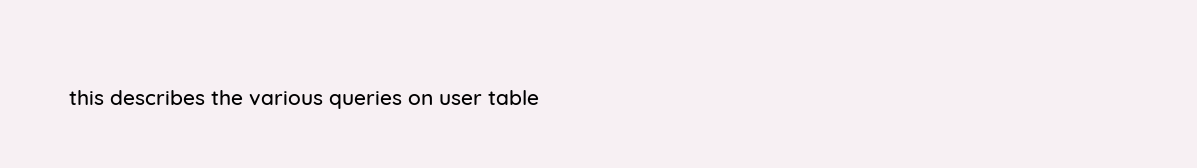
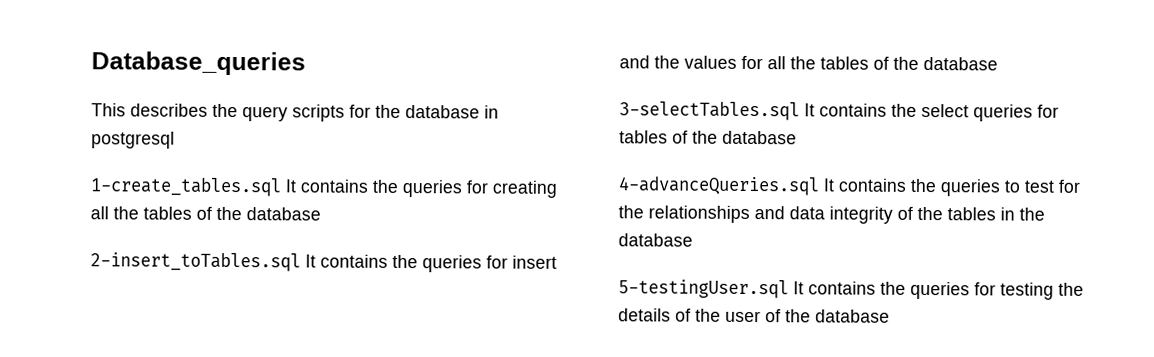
- this describes the various queries on user table
+ Database_queries
+ This describes the query scripts for the database in postgresql
+ 1-create_tables.sql It contains the queries for creating all the tables of the database
+ 2-insert_toTables.sql It contains the queries for insert and the values for all the tables of the database
+ 3-selectTables.sql It contains the select queries for tables of the database
+ 4-advanceQueries.sql It contains the queries to test for the relationships and data integrity of the tables in the database
+ 5-testingUser.sql It contains the queries for testing the details of the user of the database

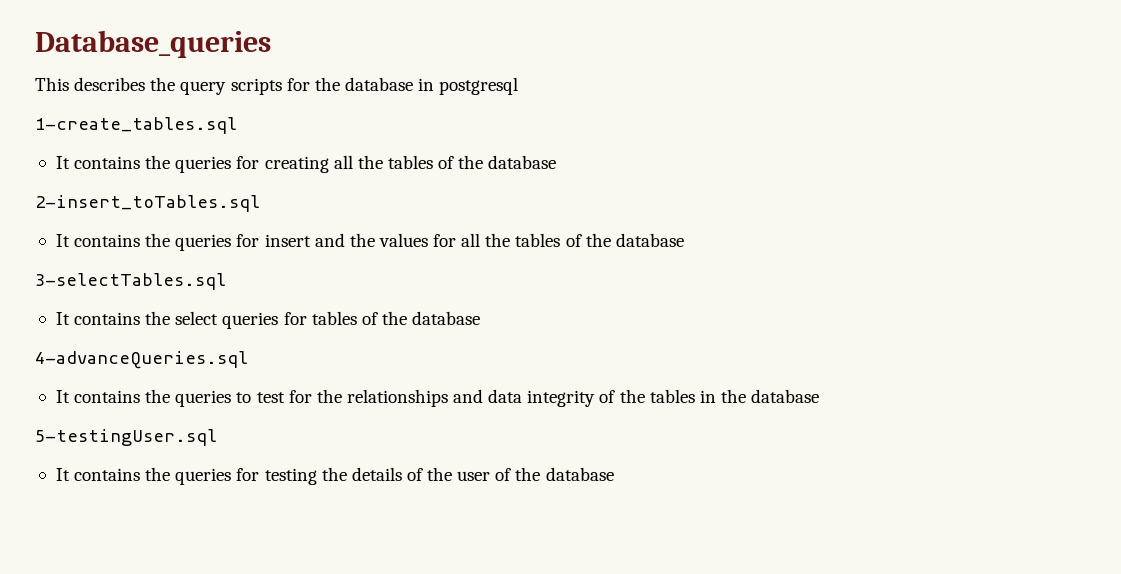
- 1-create_tables.sql It contains the queries for creating all the tables of the database
+ 1-create_tables.sql
+ It contains the queries for creating all the tables of the database
- 2-insert_toTables.sql It contains the queries for insert and the values for all the tables of the database
+ 2-insert_toTables.sql
+ It contains the queries for insert and the values for all the tables of the database
- 3-selectTables.sql It contains the select queries for tables of the database
+ 3-selectTables.sql
+ It contains the select queries for tables of the database
- 4-advanceQueries.sql It contains the queries to test for the relationships and data integrity of the tables in the database
+ 4-advanceQueries.sql
+ It contains the queries to test for the relationships and data integrity of the tables in the database
- 5-testingUser.sql It contains the queries for testing the details of the user of the database
+ 5-testingUser.sql
+ It contains the queries for testing the details of the user of the database

